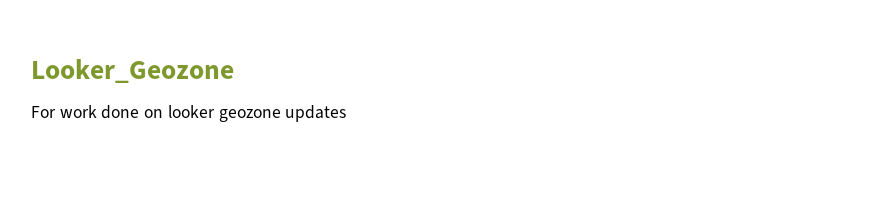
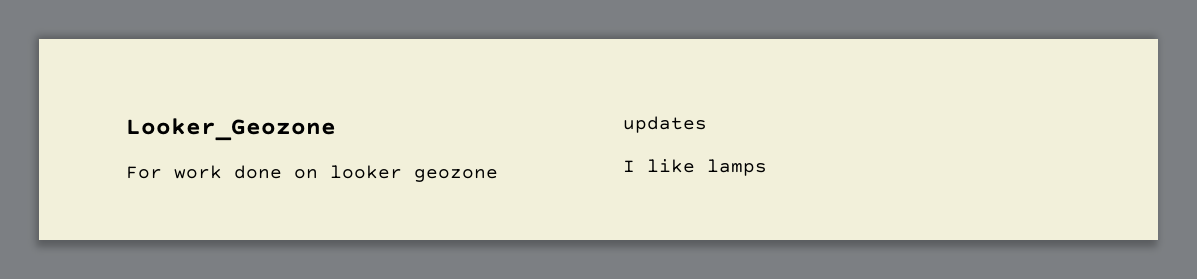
+ I like lamps

